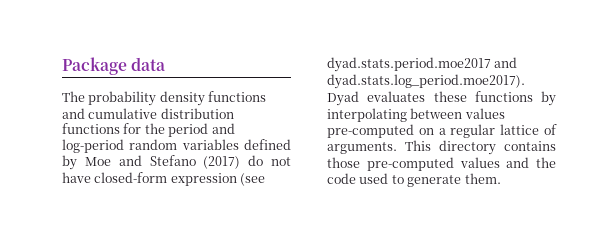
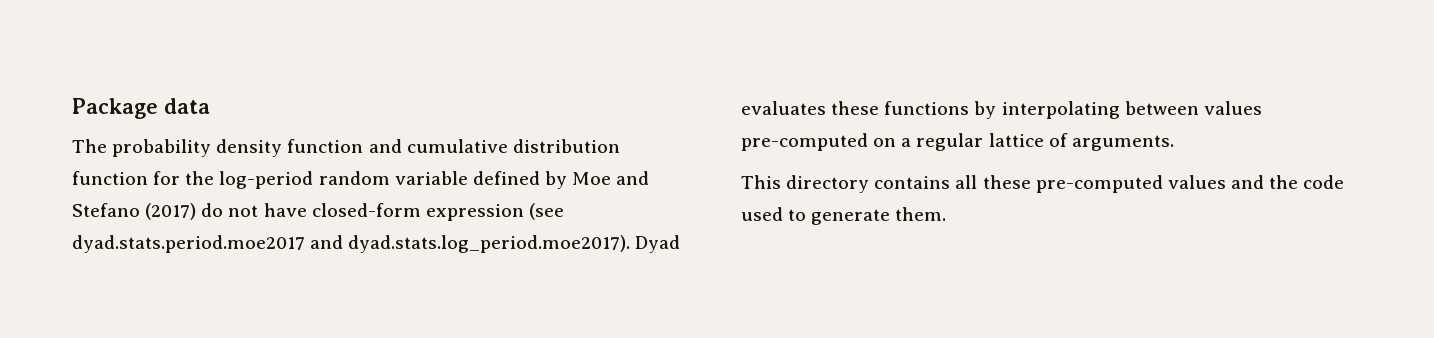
- The probability density functions and cumulative distribution functions for the period and log-period random variables defined by Moe and Stefano (2017) do not have closed-form expression (see dyad.stats.period.moe2017 and dyad.stats.log_period.moe2017). Dyad evaluates these functions by interpolating between values pre-computed on a regular lattice of arguments. This directory contains those pre-computed values and the code used to generate them.
+ The probability density function and cumulative distribution function for the log-period random variable defined by Moe and Stefano (2017) do not have closed-form expression (see dyad.stats.period.moe2017 and dyad.stats.log_period.moe2017). Dyad evaluates these functions by interpolating between values pre-computed on a regular lattice of arguments.
+ This directory contains all these pre-computed values and the code used to generate them.

